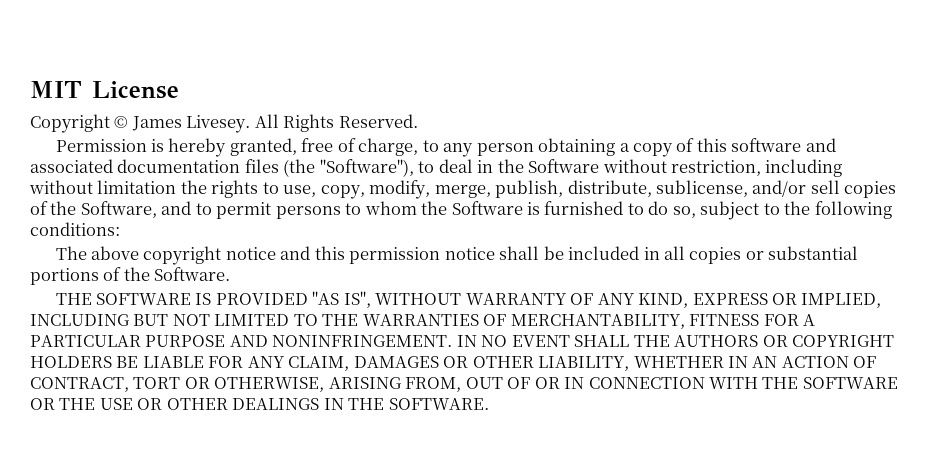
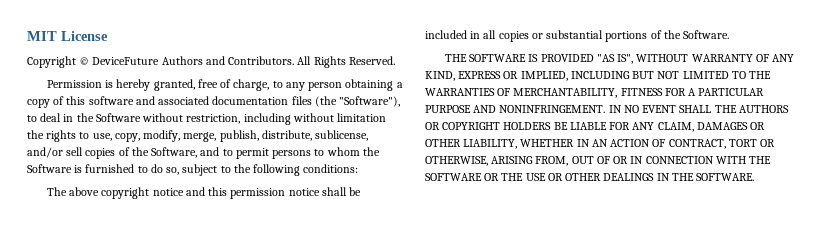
- Copyright © James Livesey.
+ Copyright © DeviceFuture Authors and Contributors.

